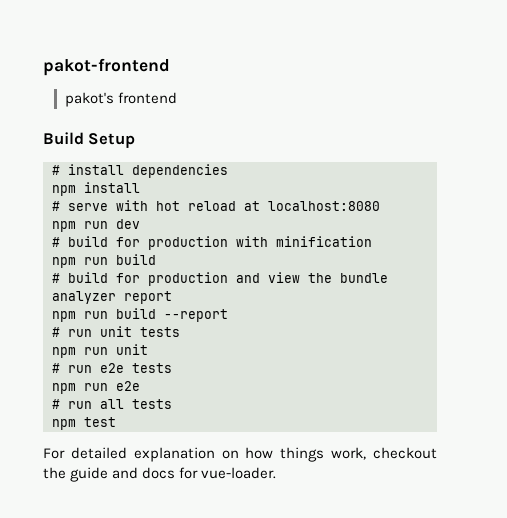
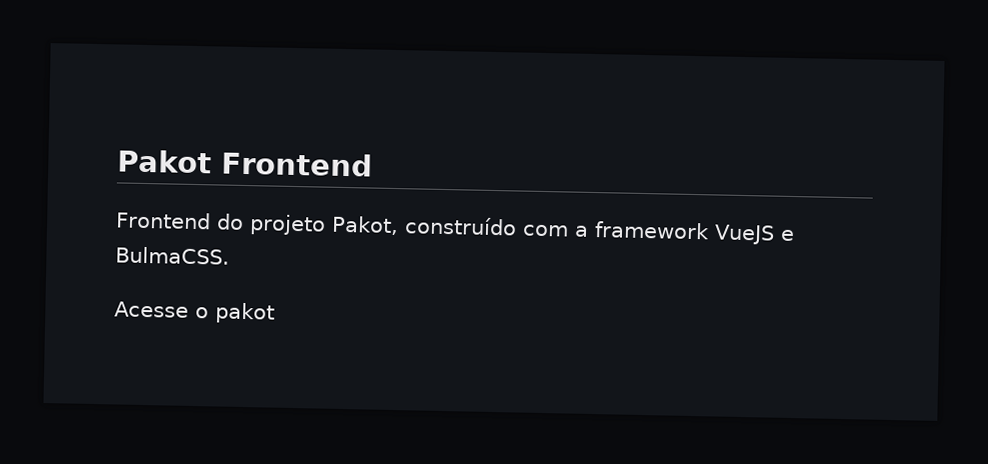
- pakot-frontend
- pakot's frontend
- Build Setup
- # install dependencies
- npm install
- # serve with hot reload at localhost:8080
- npm run dev
- # build for production with minification
- npm run build
- # build for production and view the bundle analyzer report
- npm run build --report
- # run unit tests
- npm run unit
- # run e2e tests
- npm run e2e
- # run all tests
- npm test
- For detailed explanation on how things work, checkout the guide and docs for vue-loader.
+ Pakot Frontend
+ Frontend do projeto Pakot, construído com a framework VueJS e BulmaCSS.
+ Acesse o pakot

